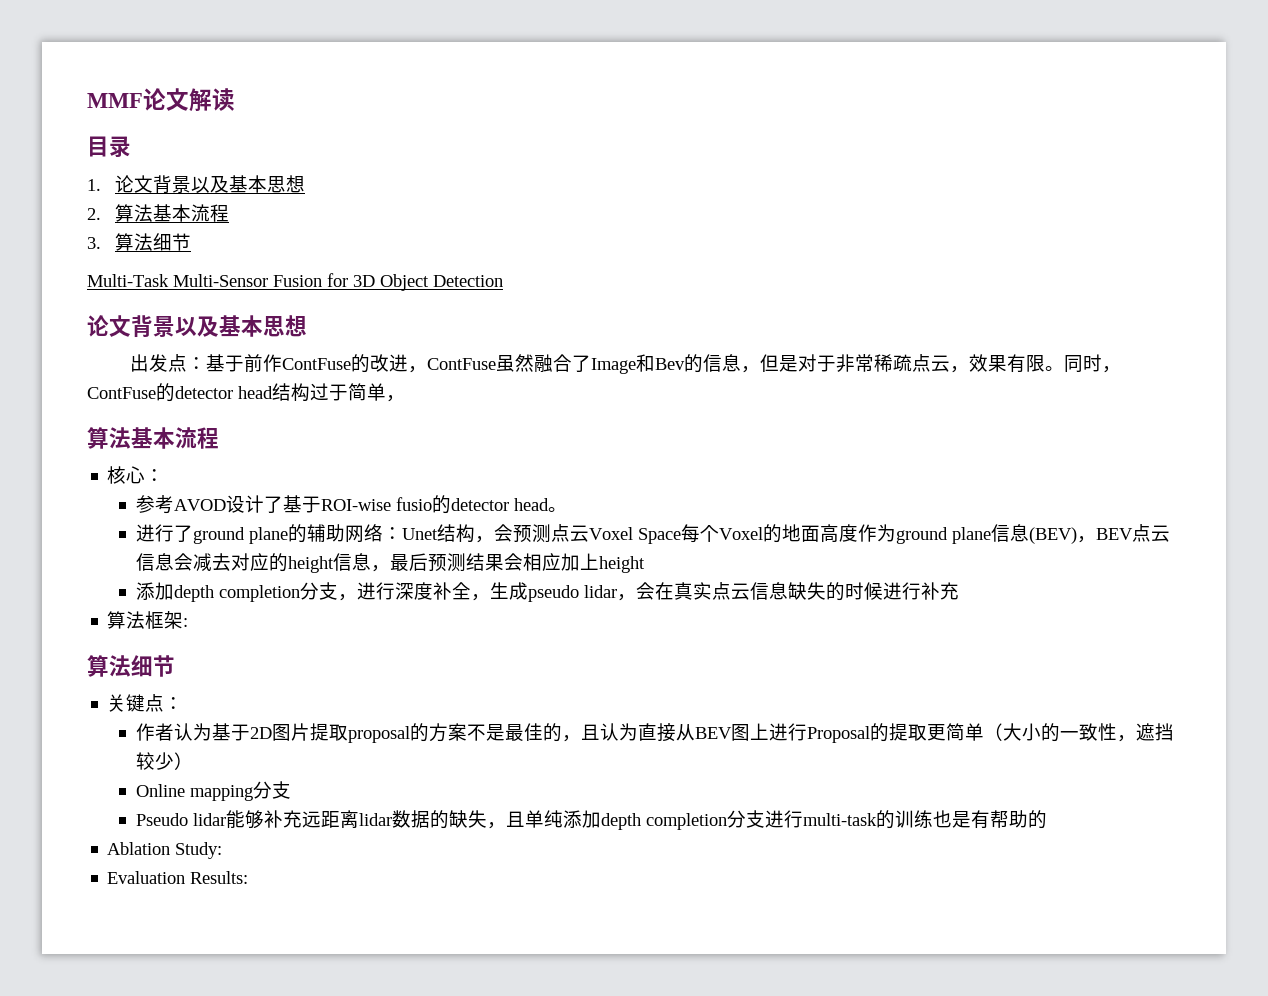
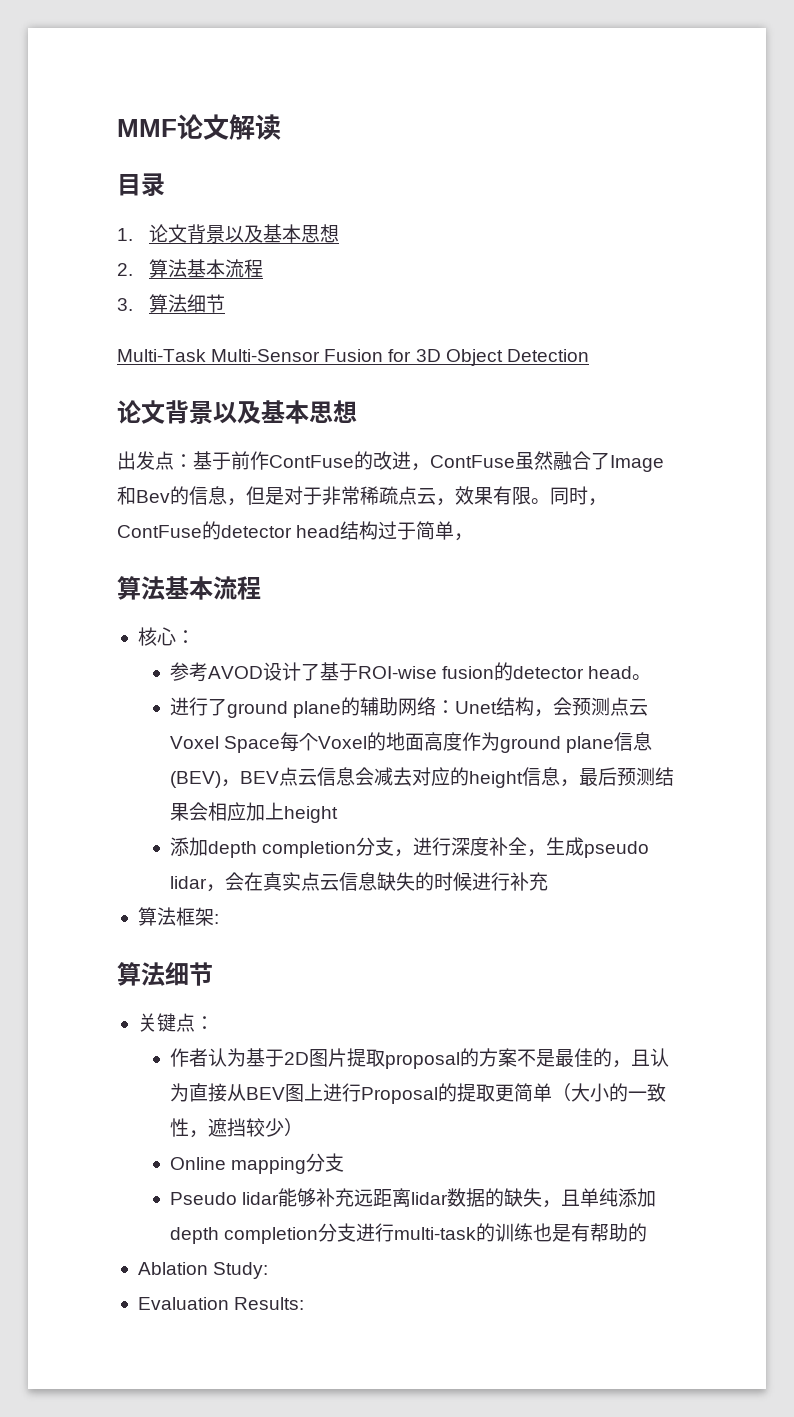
- 参考AVOD设计了基于ROI-wise fusio的detector head。
+ 参考AVOD设计了基于ROI-wise fusion的detector head。

